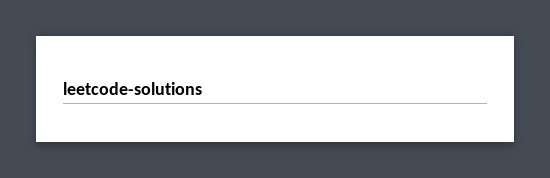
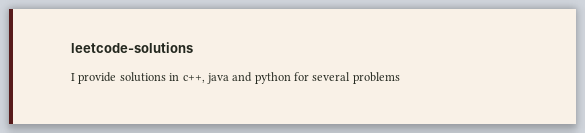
+ I provide solutions in c++, java and python for several problems

